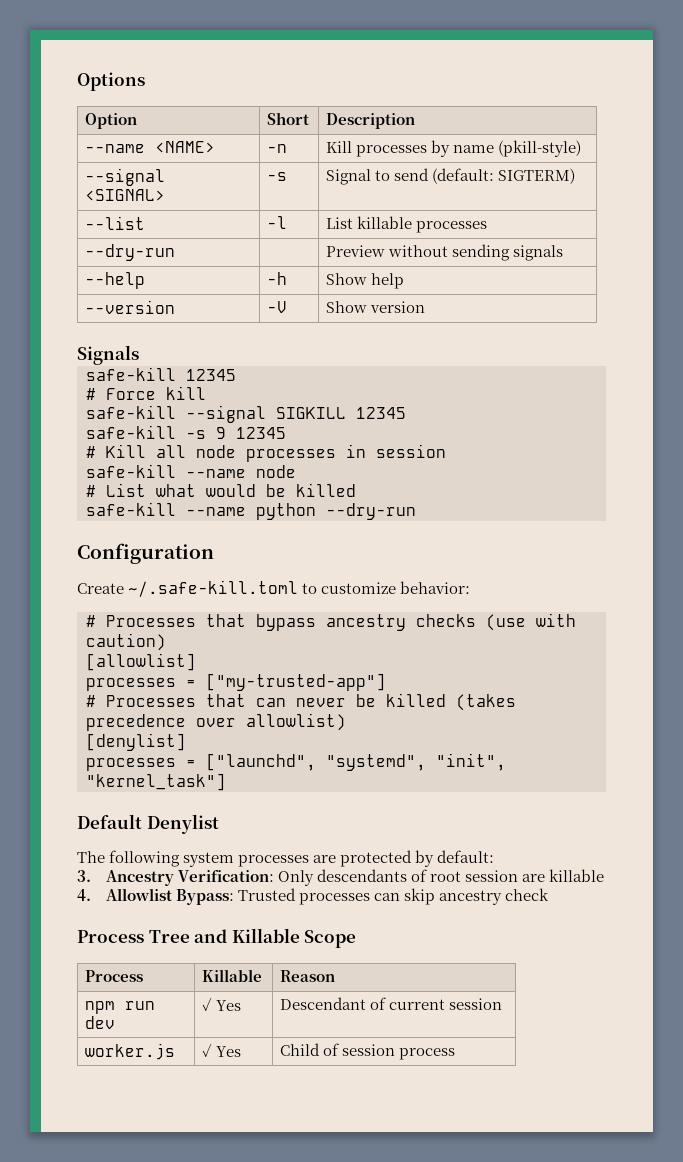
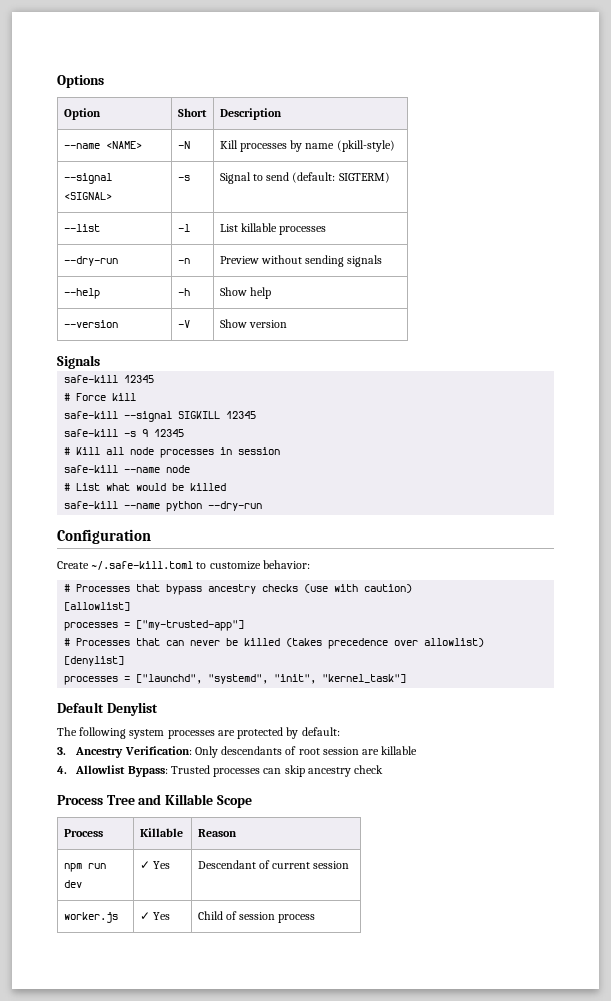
- --name <NAME> | -n | Kill processes by name (pkill-style)
+ --name <NAME> | -N | Kill processes by name (pkill-style)
- --dry-run | | Preview without sending signals
+ --dry-run | -n | Preview without sending signals

